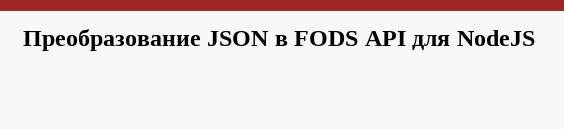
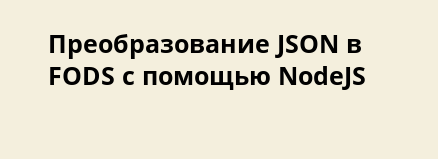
- Преобразование JSON в FODS API для NodeJS
+ Преобразование JSON в FODS с помощью NodeJS

